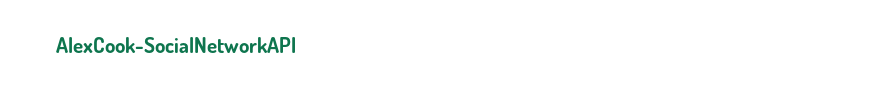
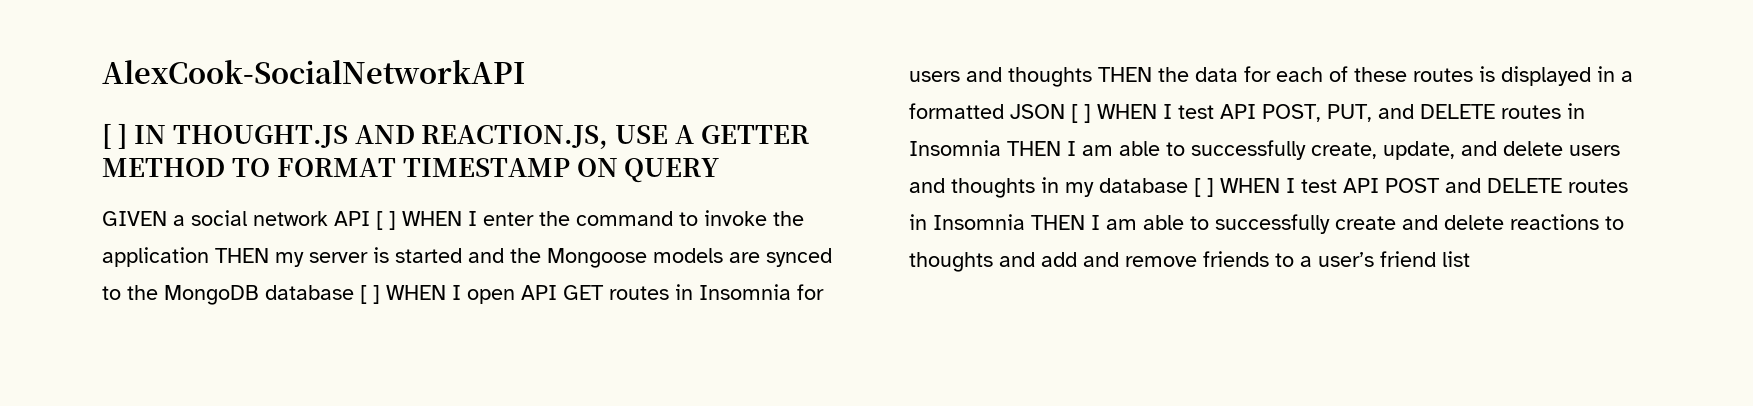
+ [ ] IN THOUGHT.JS AND REACTION.JS, USE A GETTER METHOD TO FORMAT TIMESTAMP ON QUERY
+ GIVEN a social network API [ ] WHEN I enter the command to invoke the application THEN my server is started and the Mongoose models are synced to the MongoDB database [ ] WHEN I open API GET routes in Insomnia for users and thoughts THEN the data for each of these routes is displayed in a formatted JSON [ ] WHEN I test API POST, PUT, and DELETE routes in Insomnia THEN I am able to successfully create, update, and delete users and thoughts in my database [ ] WHEN I test API POST and DELETE routes in Insomnia THEN I am able to successfully create and delete reactions to thoughts and add and remove friends to a user’s friend list

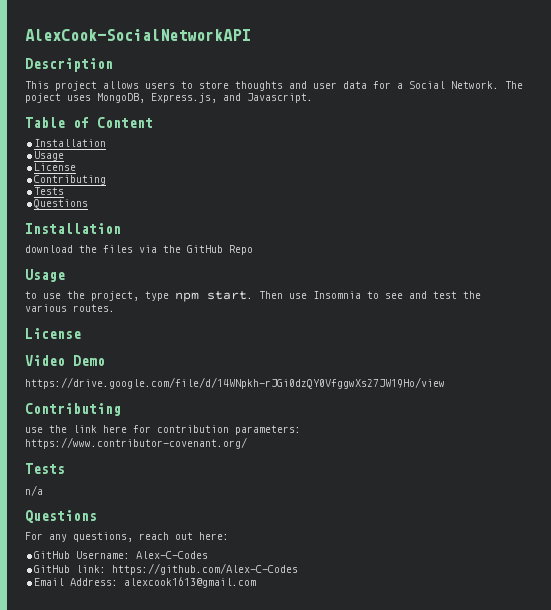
- [ ] IN THOUGHT.JS AND REACTION.JS, USE A GETTER METHOD TO FORMAT TIMESTAMP ON QUERY
- GIVEN a social network API [ ] WHEN I enter the command to invoke the application THEN my server is started and the Mongoose models are synced to the MongoDB database [ ] WHEN I open API GET routes in Insomnia for users and thoughts THEN the data for each of these routes is displayed in a formatted JSON [ ] WHEN I test API POST, PUT, and DELETE routes in Insomnia THEN I am able to successfully create, update, and delete users and thoughts in my database [ ] WHEN I test API POST and DELETE routes in Insomnia THEN I am able to successfully create and delete reactions to thoughts and add and remove friends to a user’s friend list
+ Description
+ This project allows users to store thoughts and user data for a Social Network. The poject uses MongoDB, Express.js, and Javascript.
+ Table of Content
+ Installation
+ Usage
+ License
+ Contributing
+ Tests
+ Questions
+ Installation
+ download the files via the GitHub Repo
+ Usage
+ to use the project, type npm start. Then use Insomnia to see and test the various routes.
+ License
+ Video Demo
+ https://drive.google.com/file/d/14WNpkh-rJGi0dzQY0VfggwXs27JW19Ho/view
+ Contributing
+ use the link here for contribution parameters: https://www.contributor-covenant.org/
+ Tests
+ n/a
+ Questions
+ For any questions, reach out here:
+ GitHub Username: Alex-C-Codes
+ GitHub link: https://github.com/Alex-C-Codes
+ Email Address: alexcook1613@gmail.com

